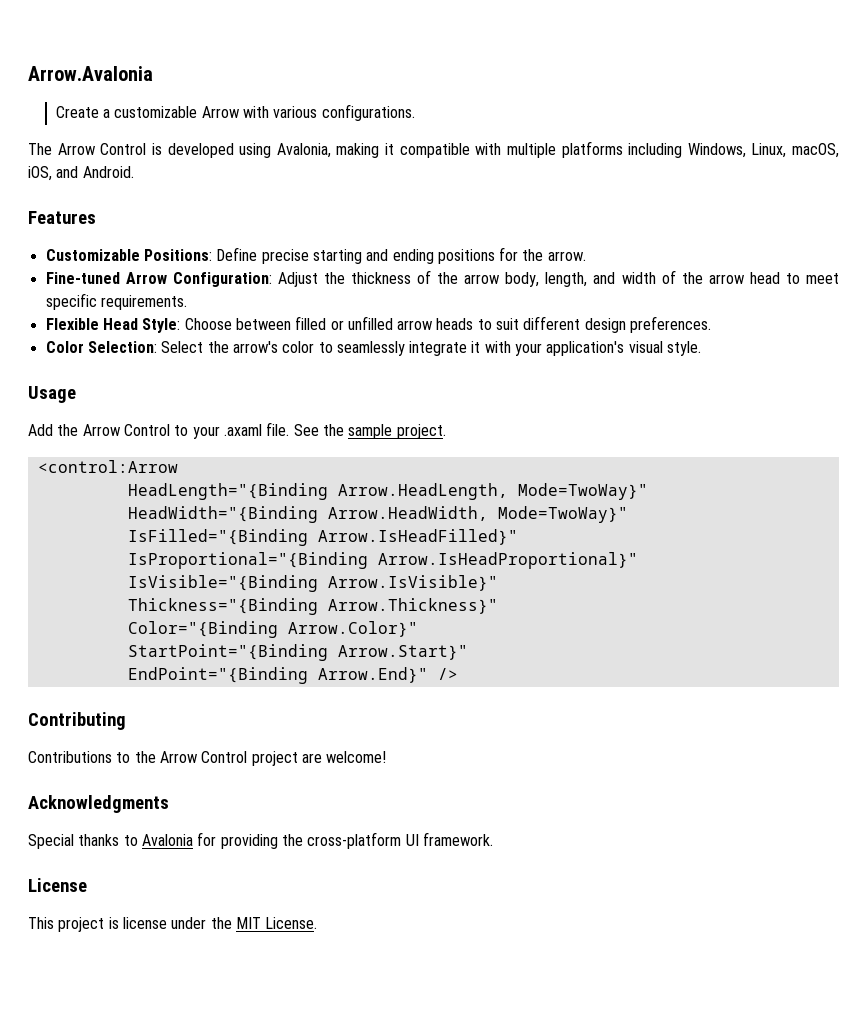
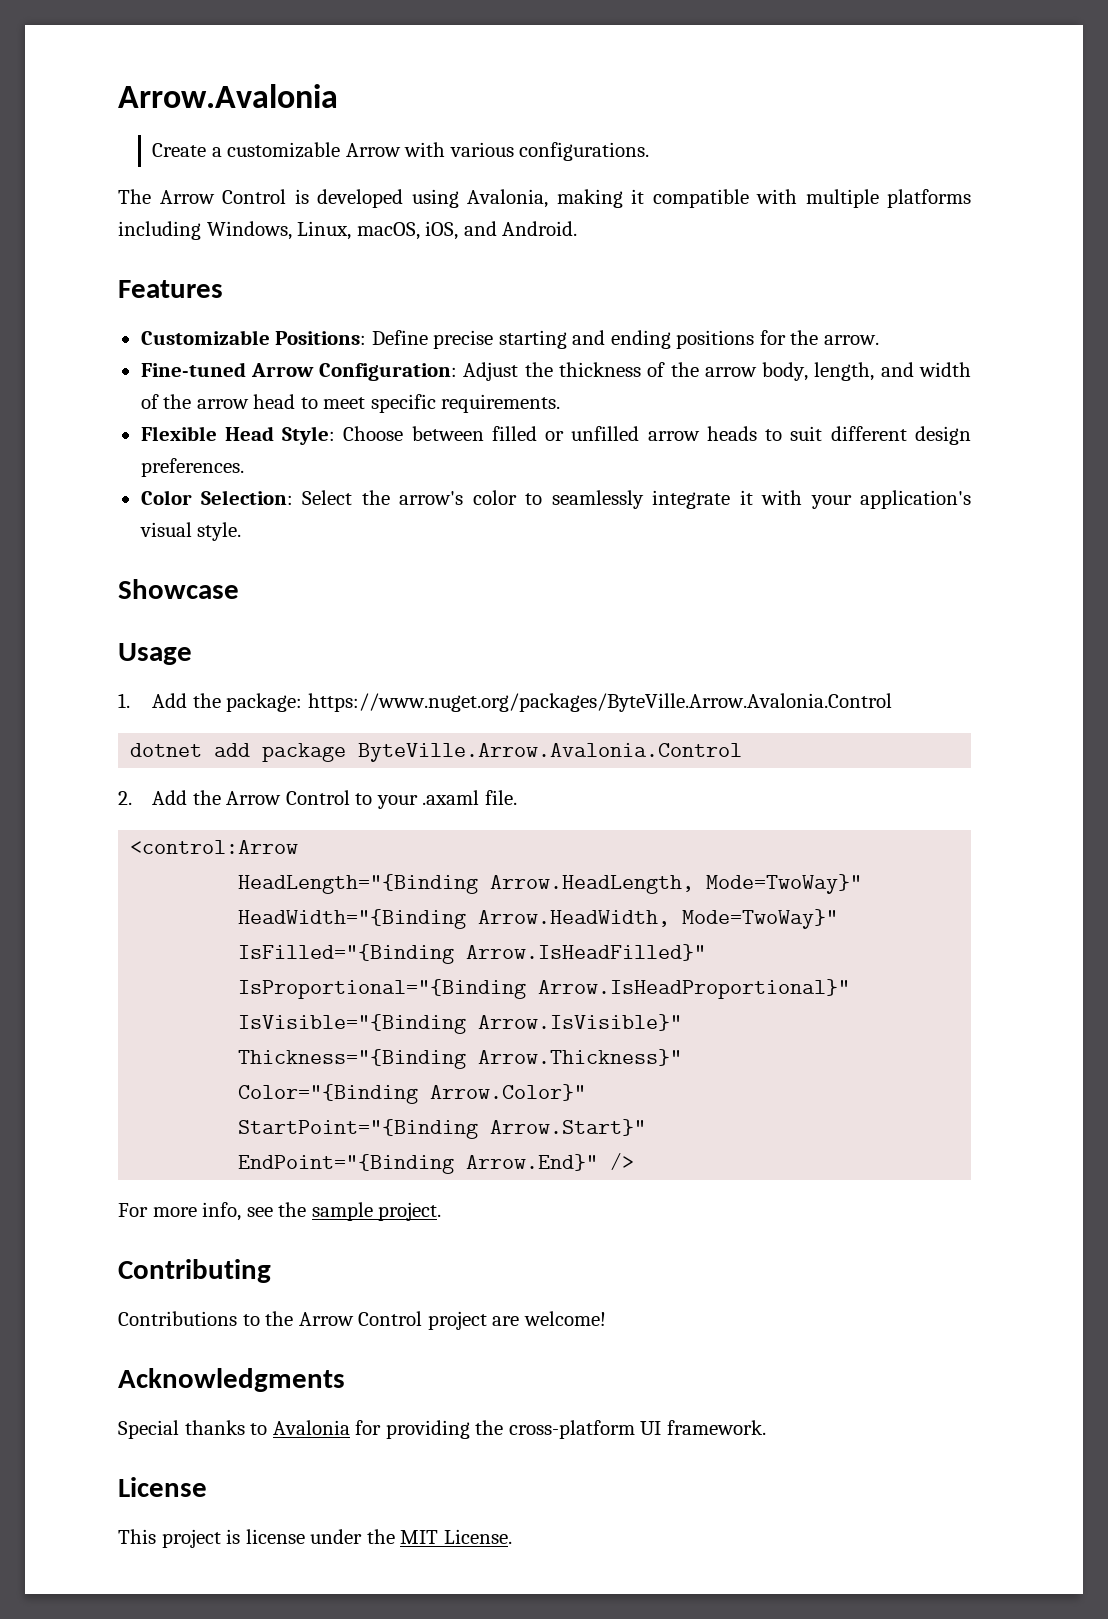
+ Showcase
- Add the Arrow Control to your .axaml file. See the sample project.
+ 1. Add the package: https://www.nuget.org/packages/ByteVille.Arrow.Avalonia.Control
+ dotnet add package ByteVille.Arrow.Avalonia.Control
+ 2. Add the Arrow Control to your .axaml file.
+ For more info, see the sample project.

